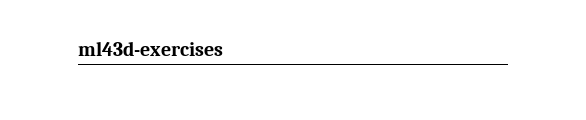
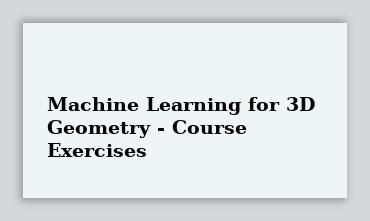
- ml43d-exercises
+ Machine Learning for 3D Geometry - Course Exercises

